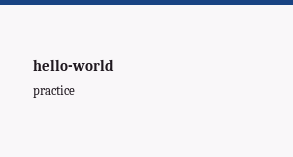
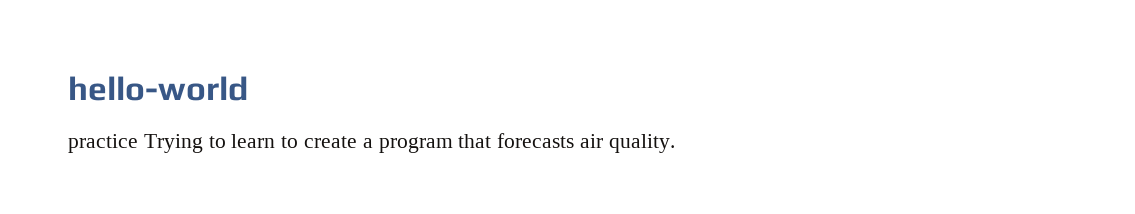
- practice
+ practice Trying to learn to create a program that forecasts air quality.

